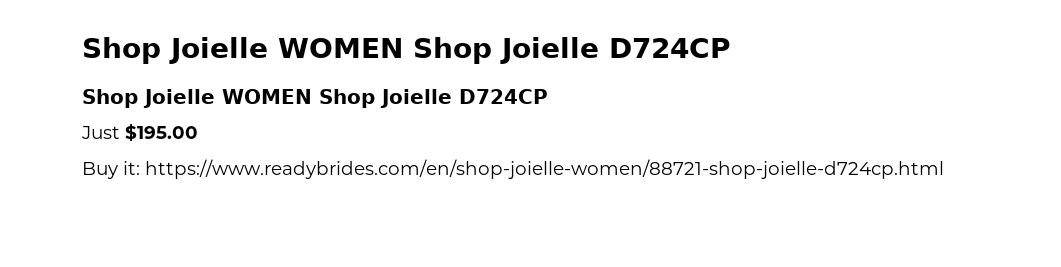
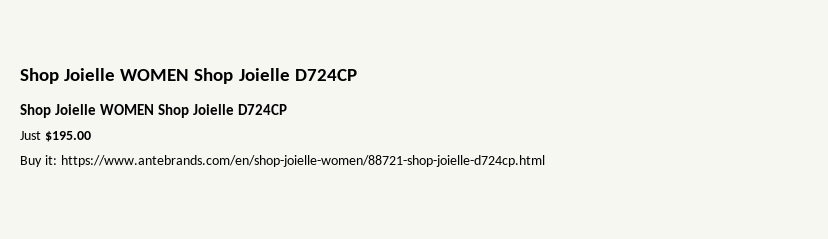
- Buy it: https://www.readybrides.com/en/shop-joielle-women/88721-shop-joielle-d724cp.html
+ Buy it: https://www.antebrands.com/en/shop-joielle-women/88721-shop-joielle-d724cp.html

